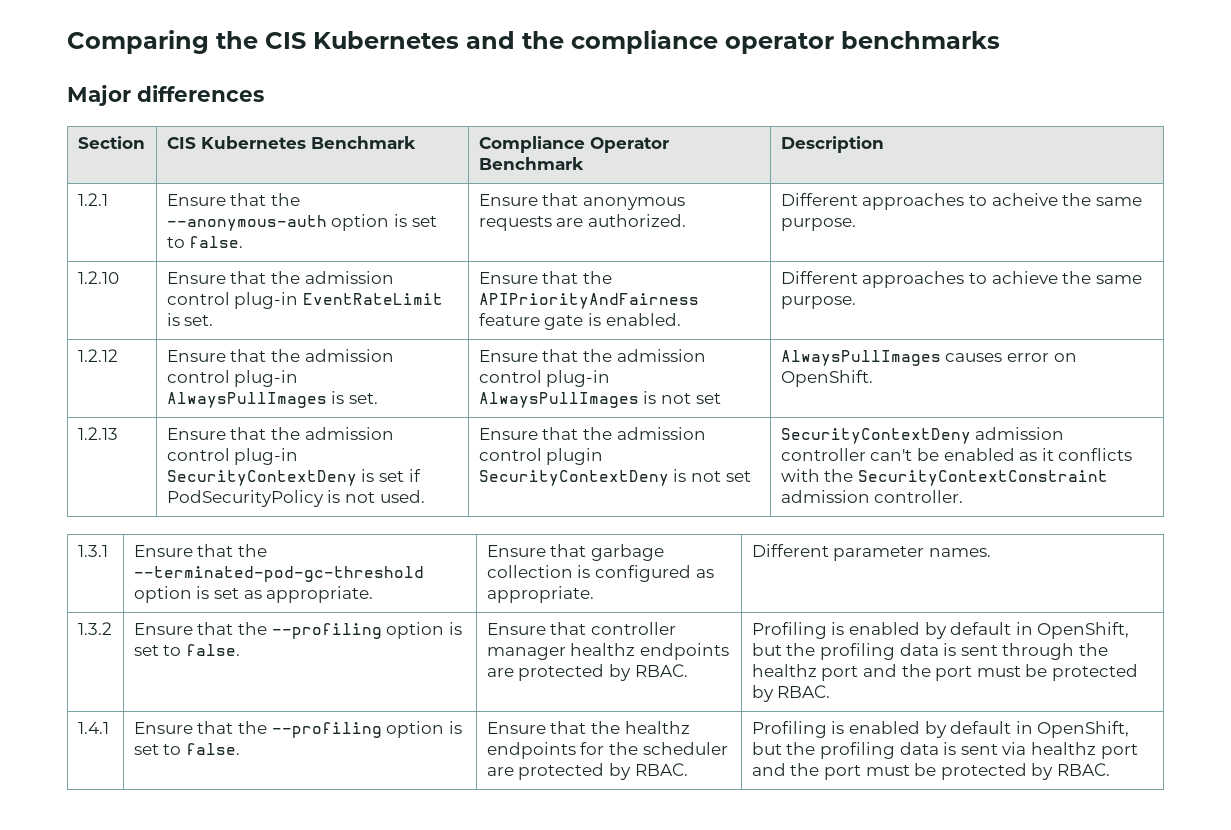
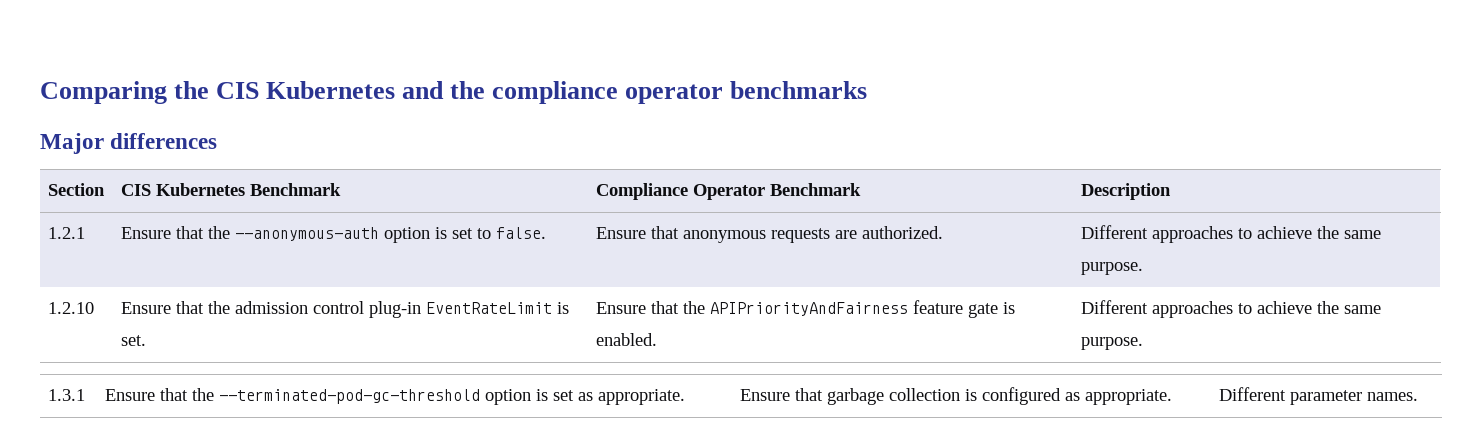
- 1.2.1 | Ensure that the --anonymous-auth option is set to false. | Ensure that anonymous requests are authorized. | Different approaches to acheive the same purpose.
+ 1.2.1 | Ensure that the --anonymous-auth option is set to false. | Ensure that anonymous requests are authorized. | Different approaches to achieve the same purpose.
- 1.2.12 | Ensure that the admission control plug-in AlwaysPullImages is set. | Ensure that the admission control plug-in AlwaysPullImages is not set | AlwaysPullImages causes error on OpenShift.
- 1.2.13 | Ensure that the admission control plug-in SecurityContextDeny is set if PodSecurityPolicy is not used. | Ensure that the admission control plugin SecurityContextDeny is not set | SecurityContextDeny admission controller can't be enabled as it conflicts with the SecurityContextConstraint admission controller.
- 1.3.2 | Ensure that the --profiling option is set to false. | Ensure that controller manager healthz endpoints are protected by RBAC. | Profiling is enabled by default in OpenShift, but the profiling data is sent through the healthz port and the port must be protected by RBAC.
- 1.4.1 | Ensure that the --profiling option is set to false. | Ensure that the healthz endpoints for the scheduler are protected by RBAC. | Profiling is enabled by default in OpenShift, but the profiling data is sent via healthz port and the port must be protected by RBAC.

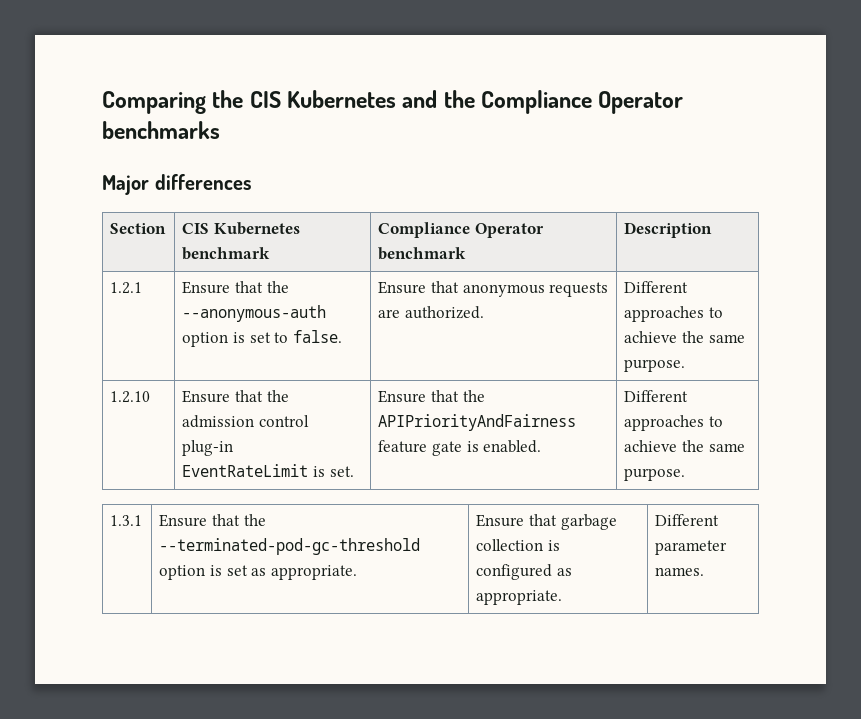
- Comparing the CIS Kubernetes and the compliance operator benchmarks
+ Comparing the CIS Kubernetes and the Compliance Operator benchmarks
- Section | CIS Kubernetes Benchmark | Compliance Operator Benchmark | Description
+ Section | CIS Kubernetes benchmark | Compliance Operator benchmark | Description

